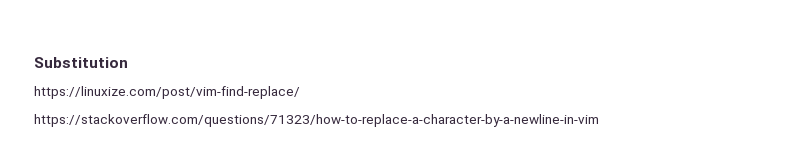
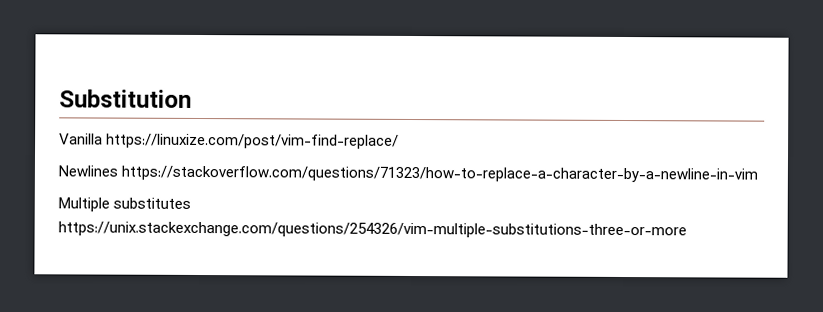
- https://linuxize.com/post/vim-find-replace/
+ Vanilla https://linuxize.com/post/vim-find-replace/
- https://stackoverflow.com/questions/71323/how-to-replace-a-character-by-a-newline-in-vim
+ Newlines https://stackoverflow.com/questions/71323/how-to-replace-a-character-by-a-newline-in-vim
+ Multiple substitutes https://unix.stackexchange.com/questions/254326/vim-multiple-substitutions-three-or-more

